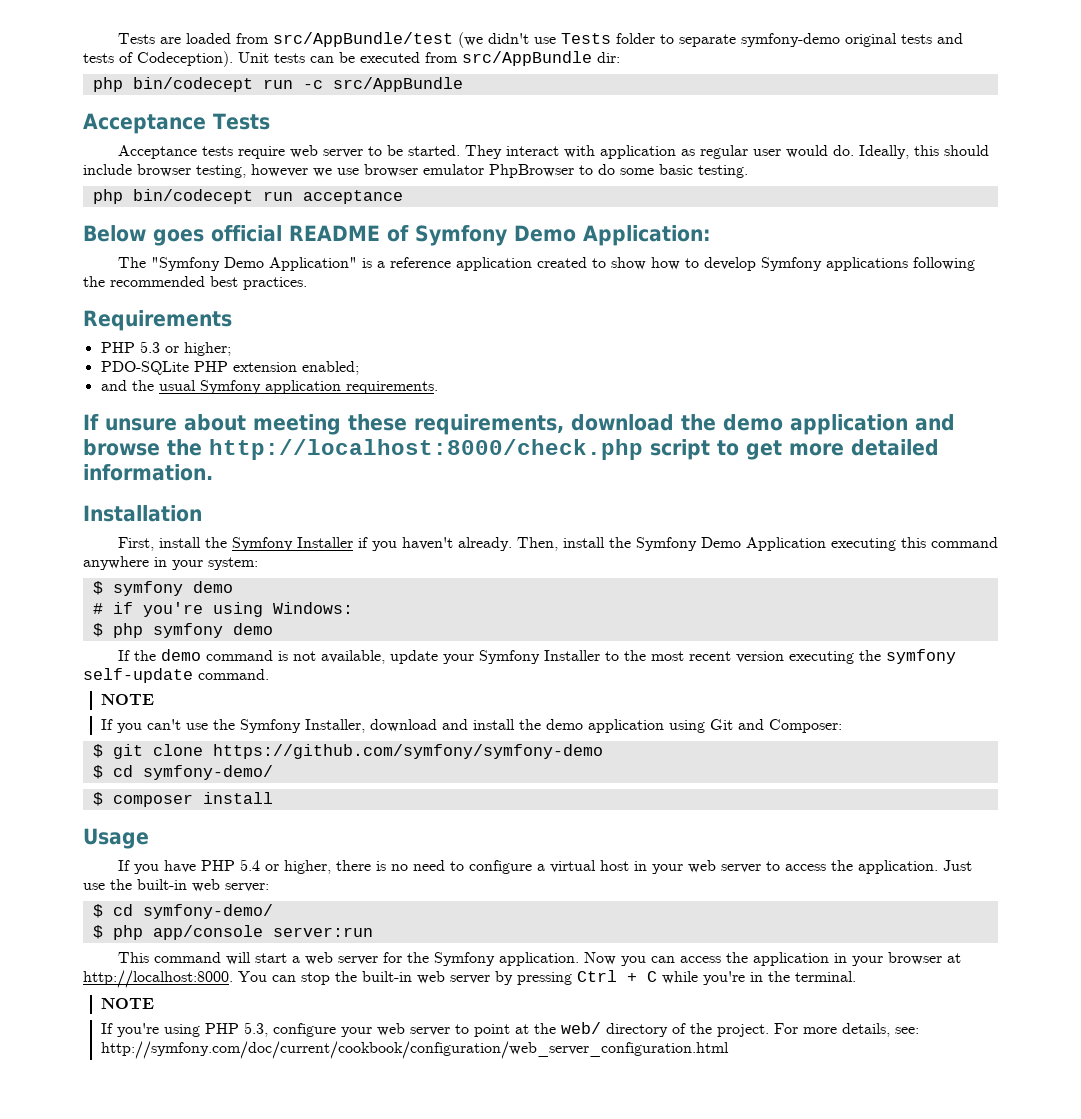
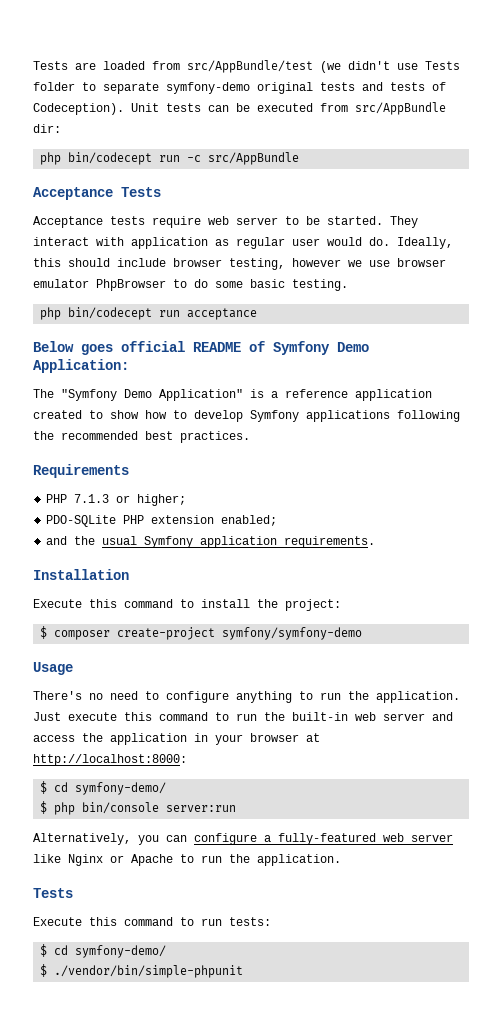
- PHP 5.3 or higher;
+ PHP 7.1.3 or higher;
- If unsure about meeting these requirements, download the demo application and browse the http://localhost:8000/check.php script to get more detailed information.
  Installation
- First, install the Symfony Installer if you haven't already. Then, install the Symfony Demo Application executing this command anywhere in your system:
- $ symfony demo
- # if you're using Windows:
- $ php symfony demo
- If the demo command is not available, update your Symfony Installer to the most recent version executing the symfony self-update command.
- NOTE
- If you can't use the Symfony Installer, download and install the demo application using Git and Composer:
- $ git clone https://github.com/symfony/symfony-demo
- $ cd symfony-demo/
+ Execute this command to install the project:
- $ composer install
+ $ composer create-project symfony/symfony-demo
- If you have PHP 5.4 or higher, there is no need to configure a virtual host in your web server to access the application. Just use the built-in web server:
+ There's no need to configure anything to run the application. Just execute this command to run the built-in web server and access the application in your browser at http://localhost:8000:
- $ php app/console server:run
+ $ php bin/console server:run
- This command will start a web server for the Symfony application. Now you can access the application in your browser at http://localhost:8000. You can stop the built-in web server by pressing Ctrl + C while you're in the terminal.
- NOTE
- If you're using PHP 5.3, configure your web server to point at the web/ directory of the project. For more details, see: http://symfony.com/doc/current/cookbook/configuration/web_server_configuration.html
+ Alternatively, you can configure a fully-featured web server like Nginx or Apache to run the application.
+ Tests
+ Execute this command to run tests:
+ $ cd symfony-demo/
+ $ ./vendor/bin/simple-phpunit

